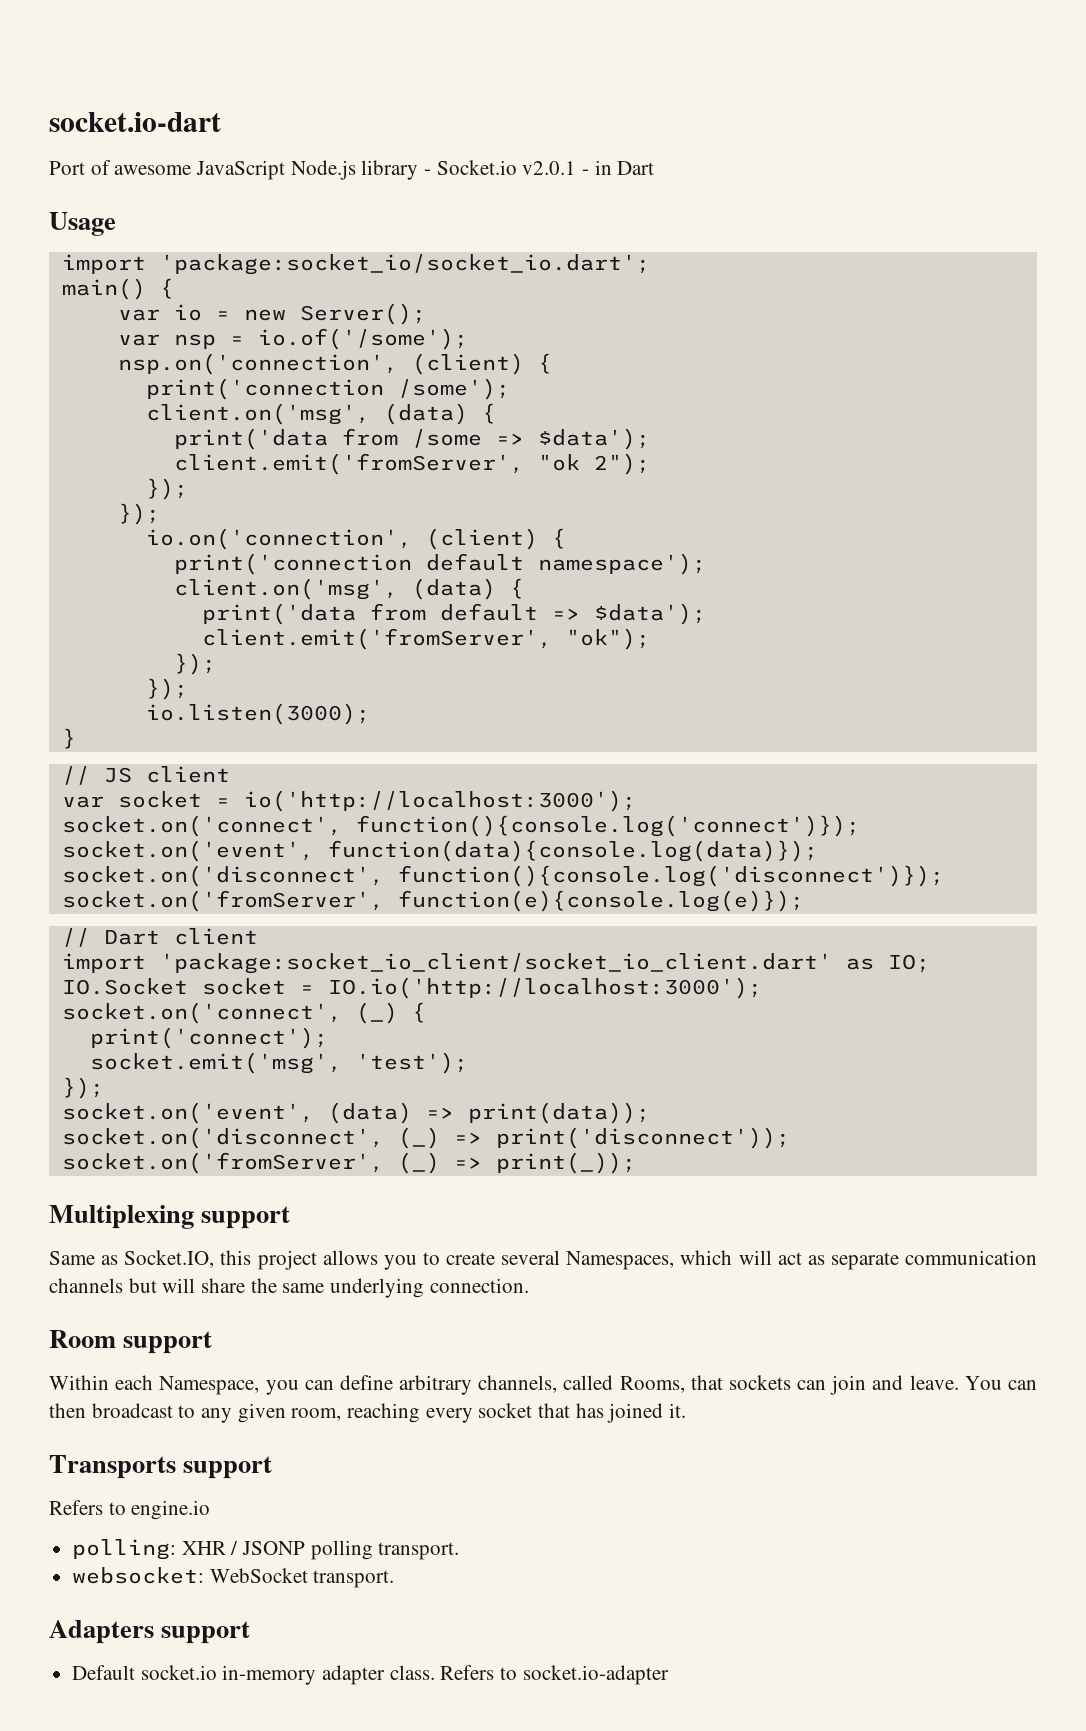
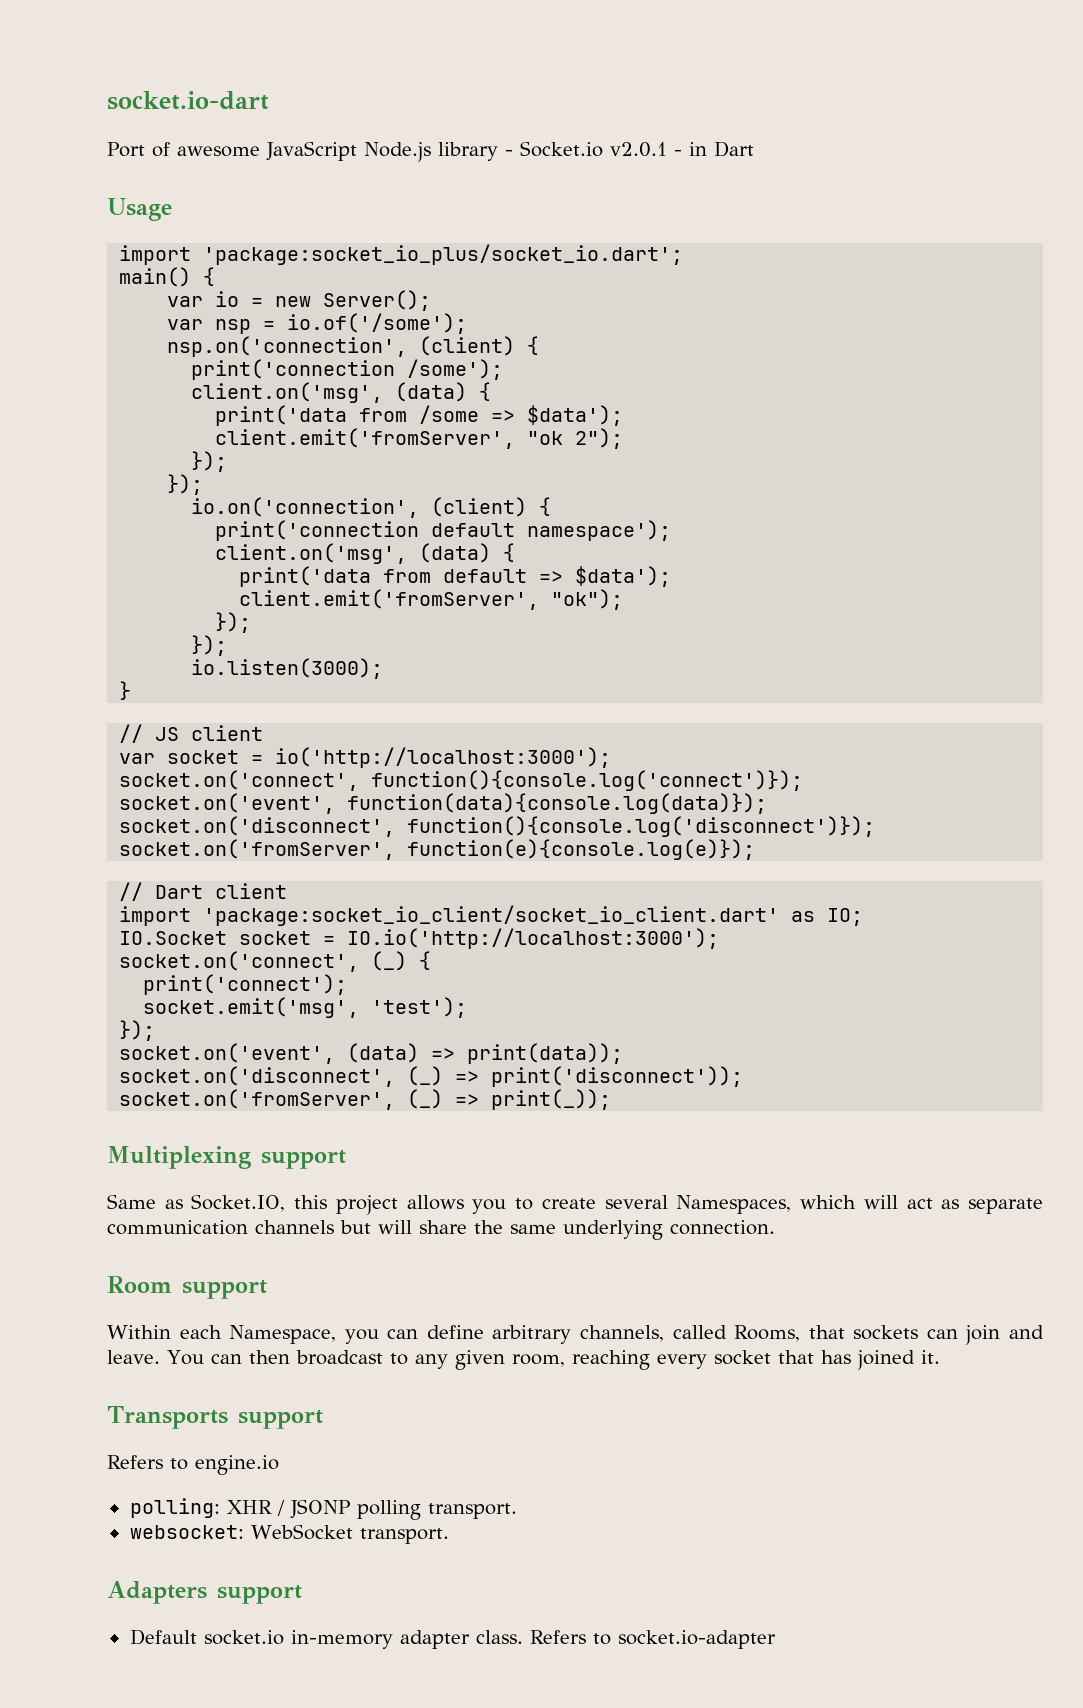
- import 'package:socket_io/socket_io.dart';
+ import 'package:socket_io_plus/socket_io.dart';

